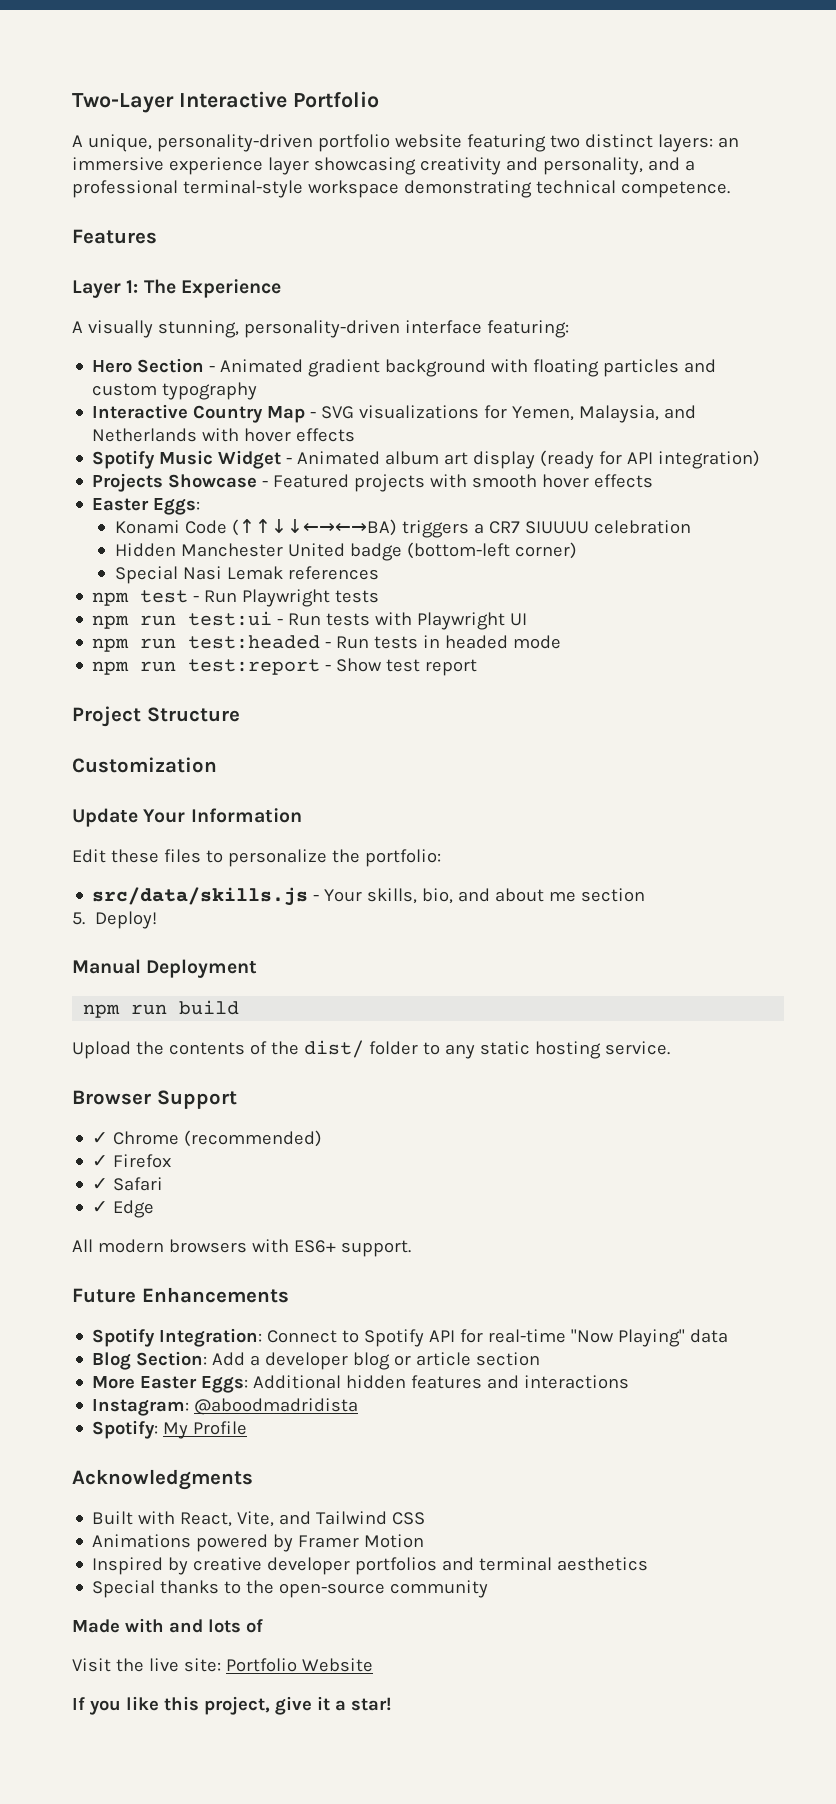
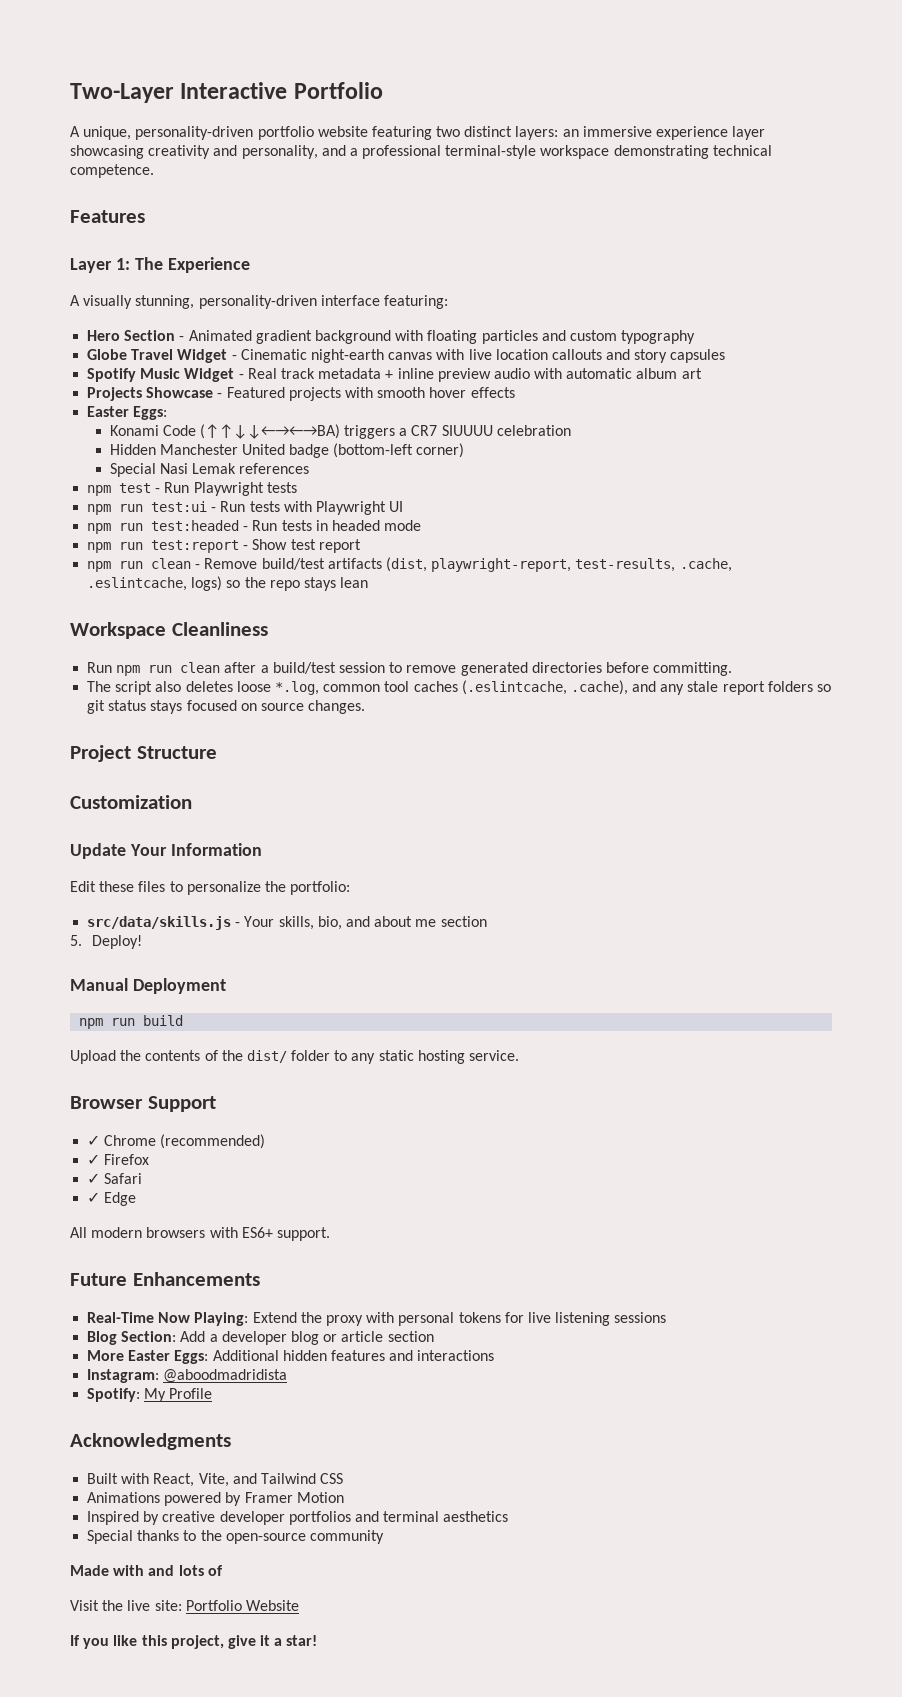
- Interactive Country Map - SVG visualizations for Yemen, Malaysia, and Netherlands with hover effects
- Spotify Music Widget - Animated album art display (ready for API integration)
+ Globe Travel Widget - Cinematic night-earth canvas with live location callouts and story capsules
+ Spotify Music Widget - Real track metadata + inline preview audio with automatic album art
+ npm run clean - Remove build/test artifacts (dist, playwright-report, test-results, .cache, .eslintcache, logs) so the repo stays lean
+ Workspace Cleanliness
+ Run npm run clean after a build/test session to remove generated directories before committing.
+ The script also deletes loose *.log, common tool caches (.eslintcache, .cache), and any stale report folders so git status stays focused on source changes.
- Spotify Integration: Connect to Spotify API for real-time "Now Playing" data
+ Real-Time Now Playing: Extend the proxy with personal tokens for live listening sessions

